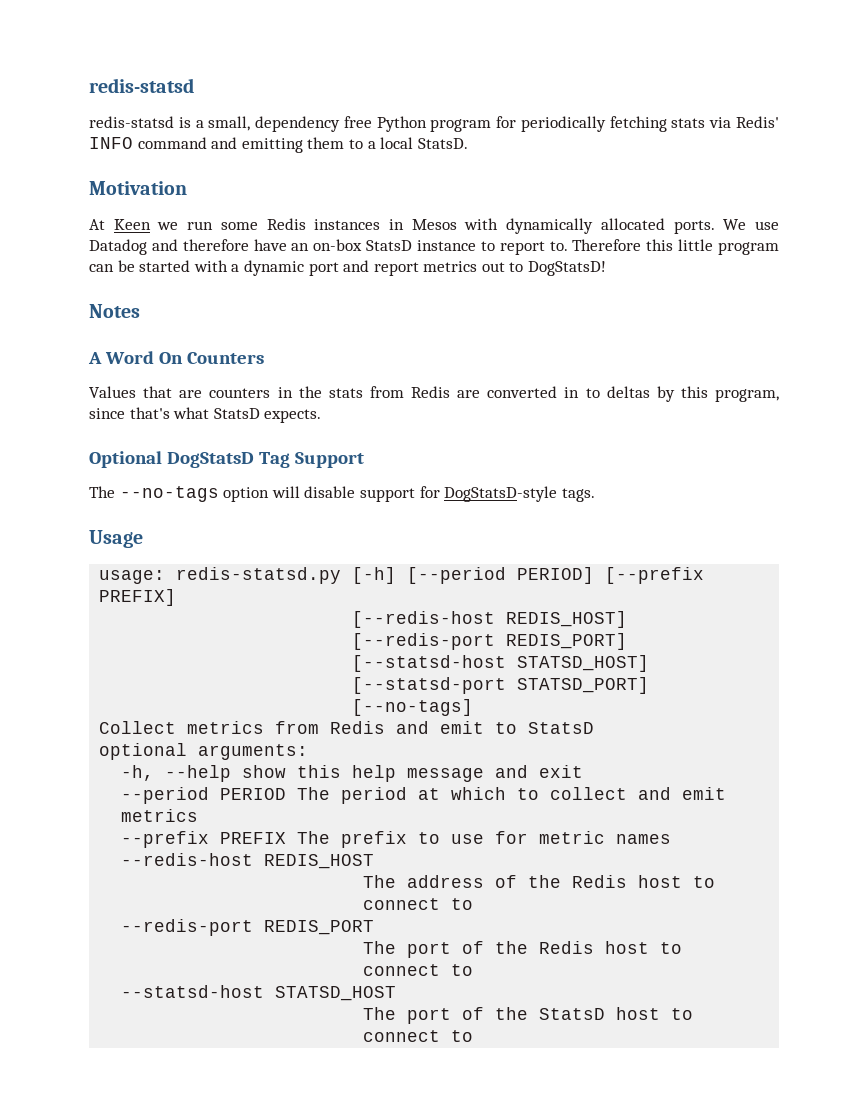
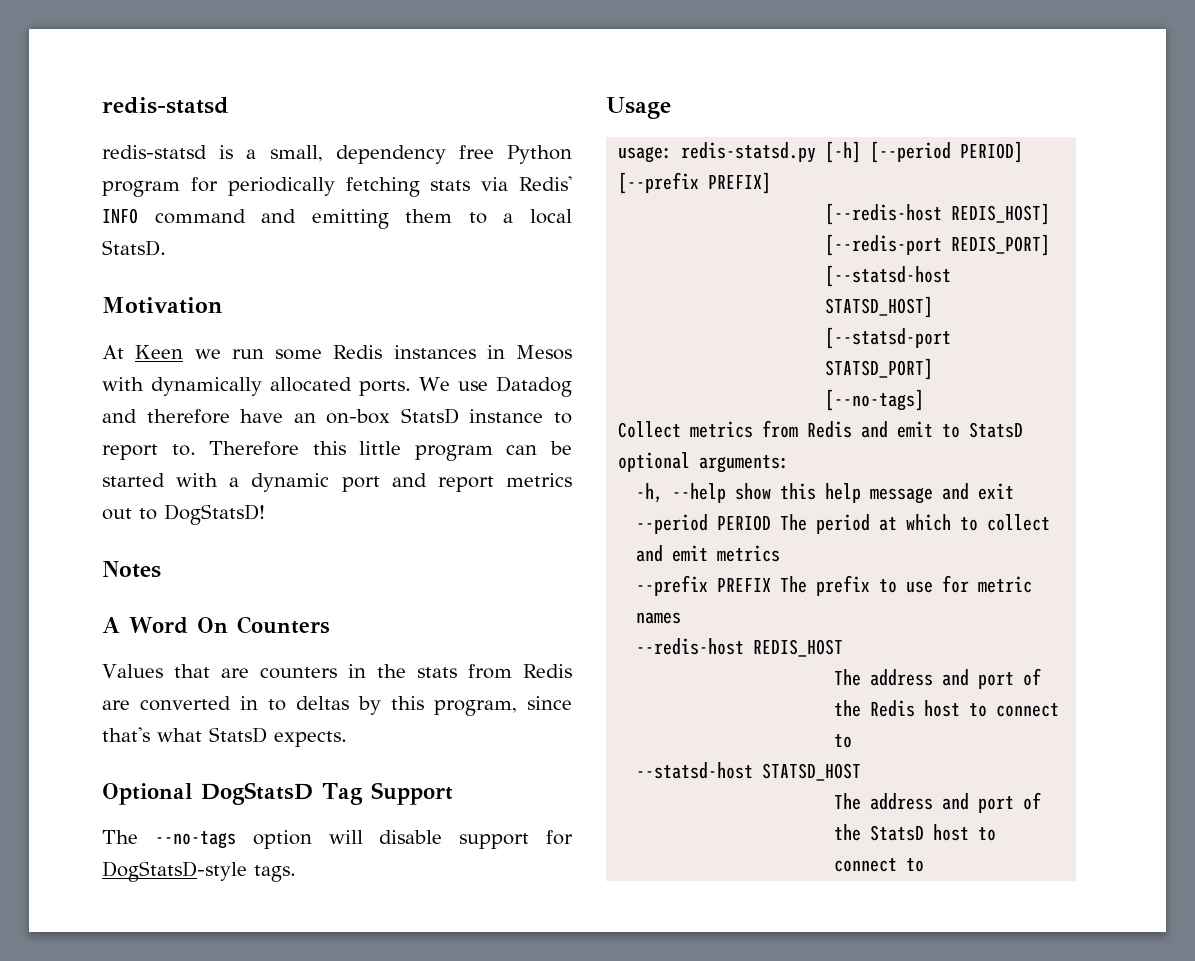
- The address of the Redis host to connect to
- --redis-port REDIS_PORT
- The port of the Redis host to connect to
+ The address and port of the Redis host to connect to
- The port of the StatsD host to connect to
+ The address and port of the StatsD host to connect to

